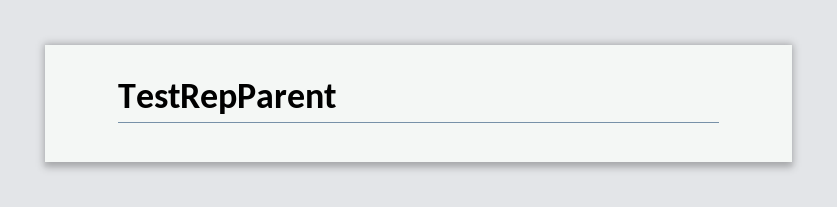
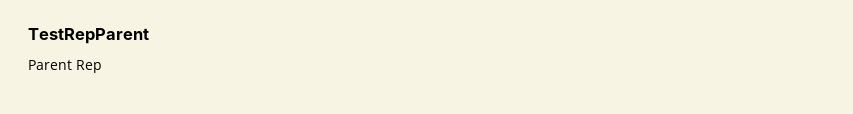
+ Parent Rep

